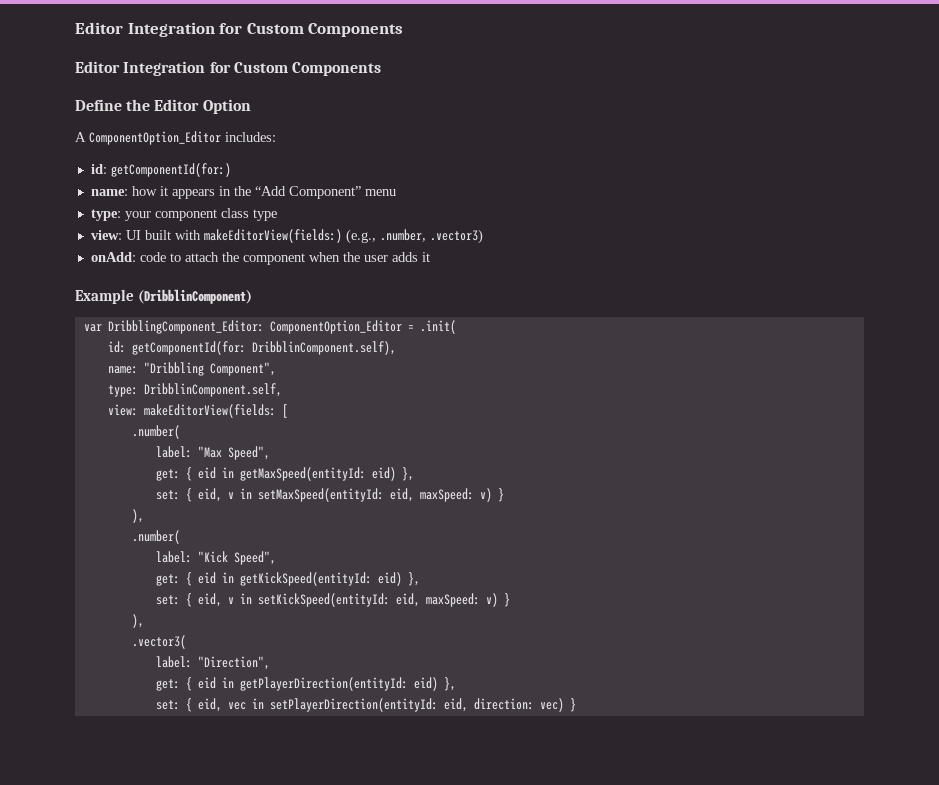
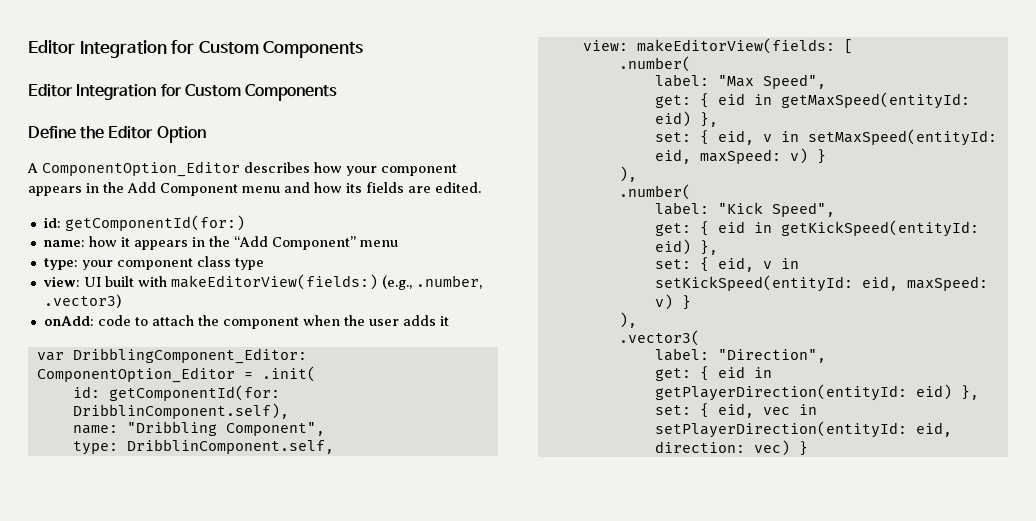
- A ComponentOption_Editor includes:
+ A ComponentOption_Editor describes how your component appears in the Add Component menu and how its fields are edited.
- Example (DribblinComponent)

